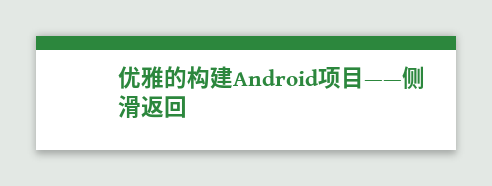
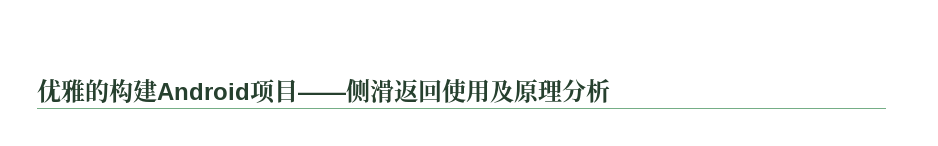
- 优雅的构建Android项目——侧滑返回
+ 优雅的构建Android项目——侧滑返回使用及原理分析

